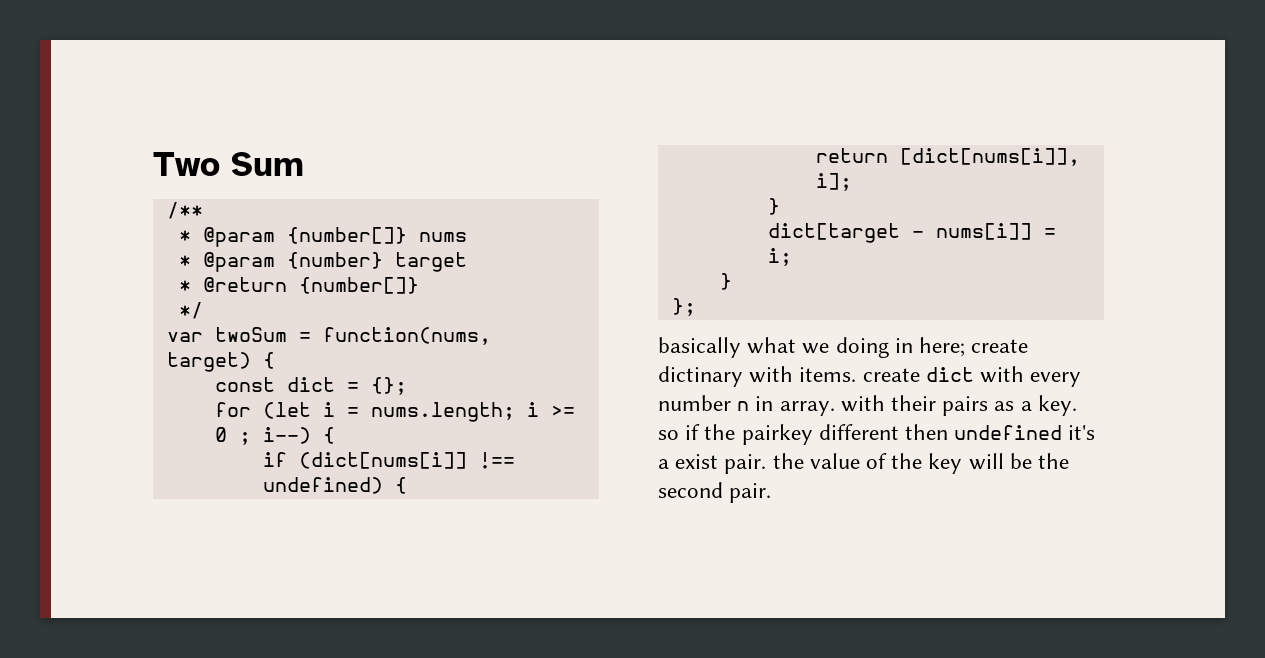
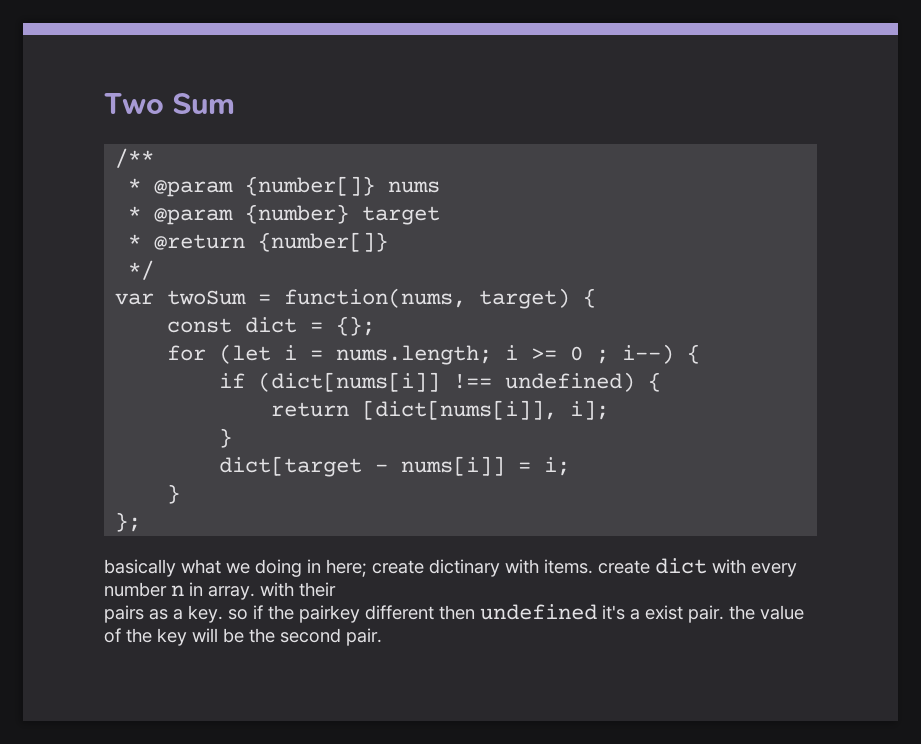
- basically what we doing in here; create dictinary with items. create dict with every number n in array. with their pairs as a key. so if the pairkey different then undefined it's a exist pair. the value of the key will be the second pair.
+ basically what we doing in here; create dictinary with items. create dict with every number n in array. with their
+ pairs as a key. so if the pairkey different then undefined it's a exist pair. the value of the key will be the second pair.

